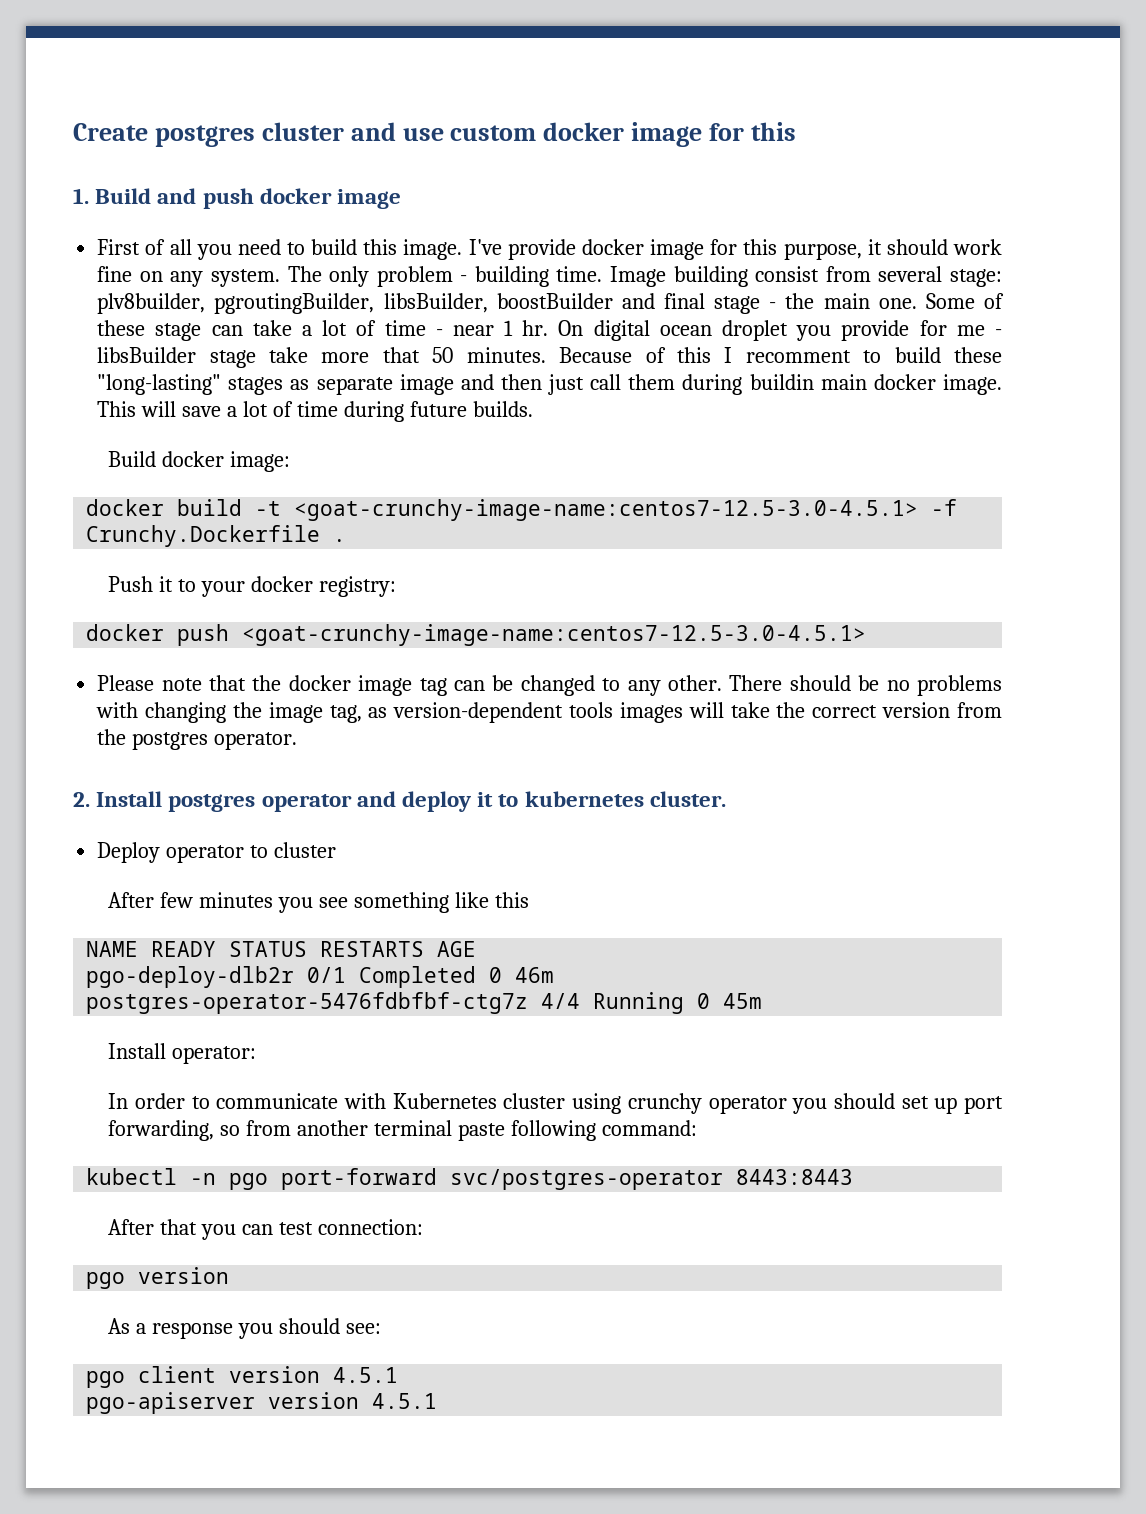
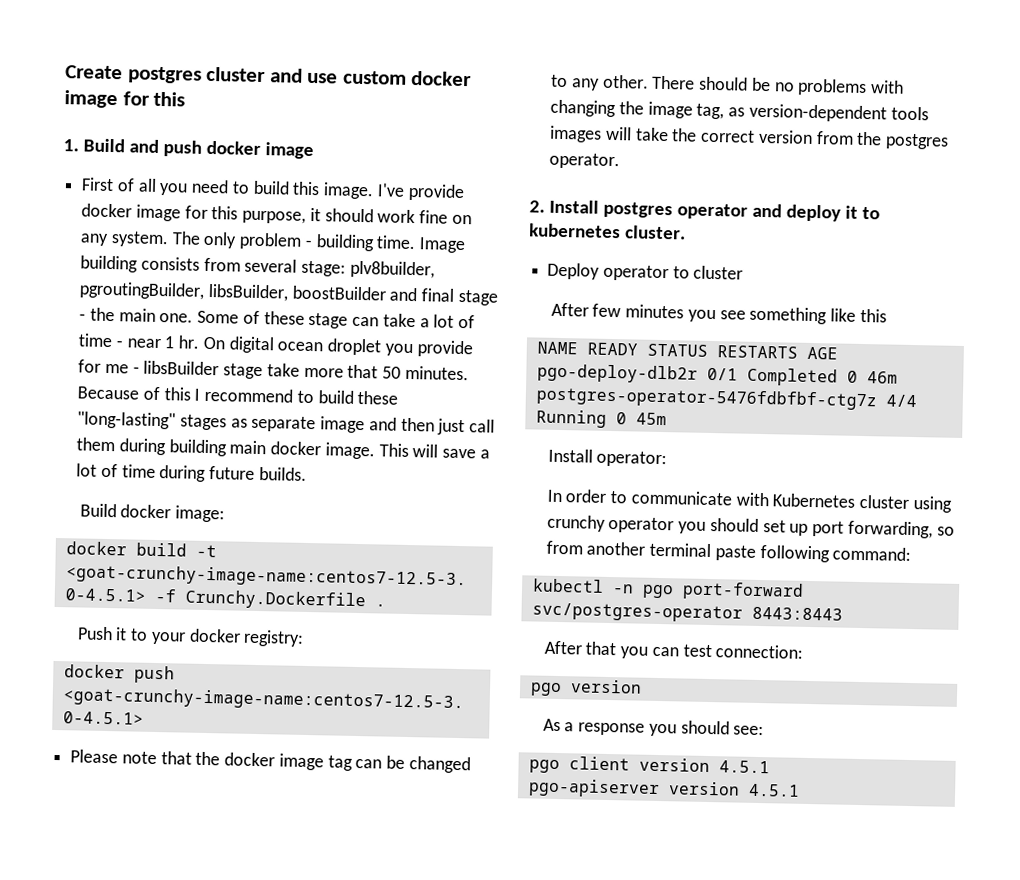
- Image building consist from several stage: plv8builder, pgroutingBuilder, libsBuilder, boostBuilder and final stage - the main one.
+ Image building consists from several stage: plv8builder, pgroutingBuilder, libsBuilder, boostBuilder and final stage - the main one.
- Because of this I recomment to build these "long-lasting" stages as separate image and then just call them during buildin main docker image.
+ Because of this I recommend to build these "long-lasting" stages as separate image and then just call them during building main docker image.

